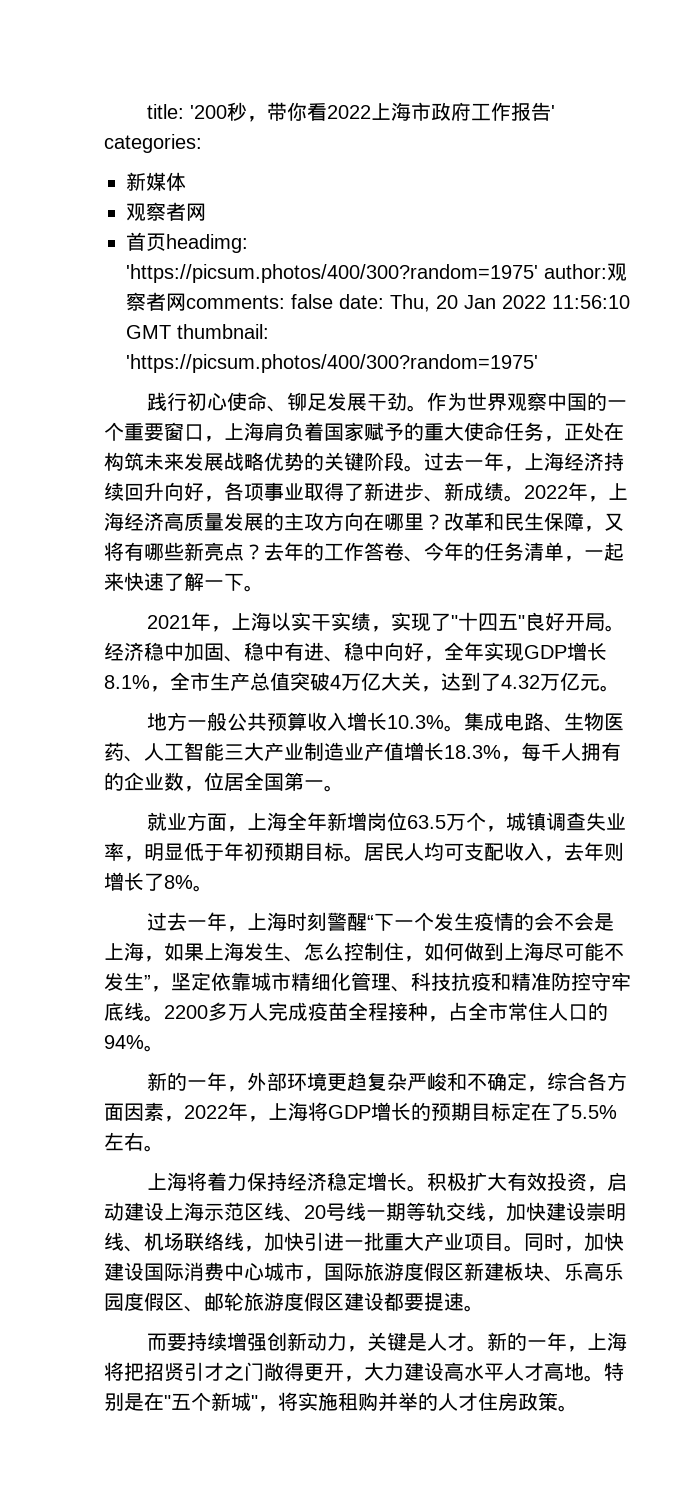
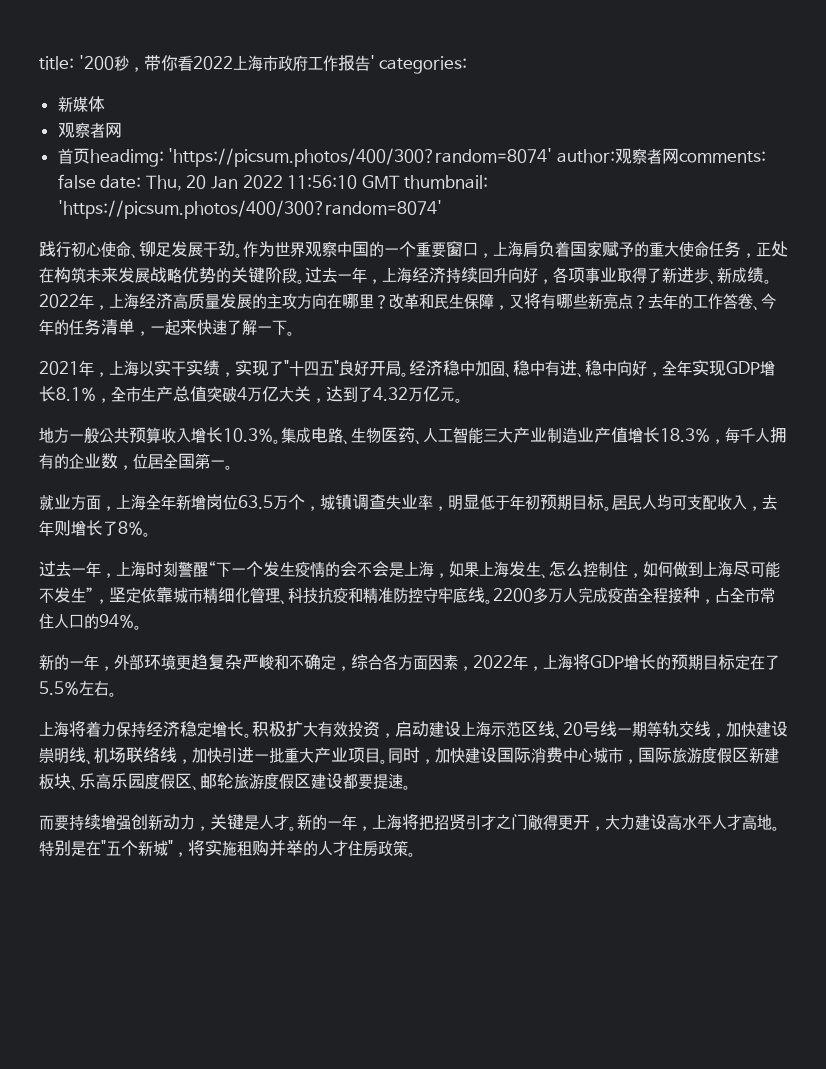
- 首页headimg: 'https://picsum.photos/400/300?random=1975' author:观察者网comments: false date: Thu, 20 Jan 2022 11:56:10 GMT thumbnail: 'https://picsum.photos/400/300?random=1975'
+ 首页headimg: 'https://picsum.photos/400/300?random=8074' author:观察者网comments: false date: Thu, 20 Jan 2022 11:56:10 GMT thumbnail: 'https://picsum.photos/400/300?random=8074'

